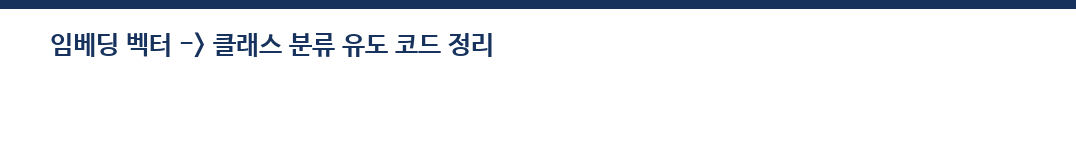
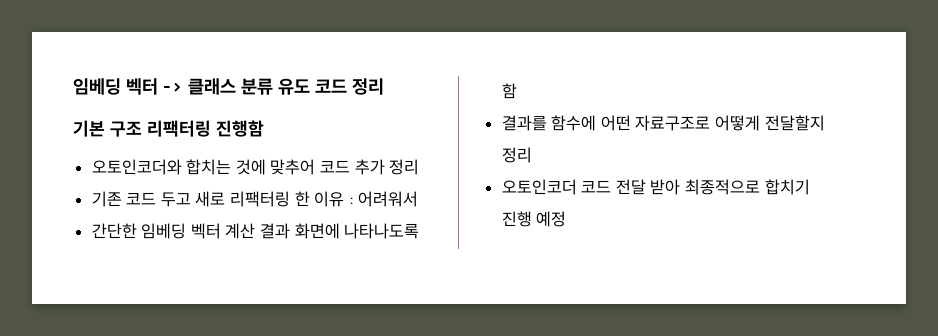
+ 기본 구조 리팩터링 진행함
+ 오토인코더와 합치는 것에 맞추어 코드 추가 정리
+ 기존 코드 두고 새로 리팩터링 한 이유 : 어려워서
+ 간단한 임베딩 벡터 계산 결과 화면에 나타나도록 함
+ 결과를 함수에 어떤 자료구조로 어떻게 전달할지 정리
+ 오토인코더 코드 전달 받아 최종적으로 합치기 진행 예정

